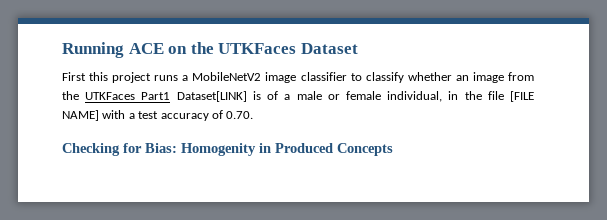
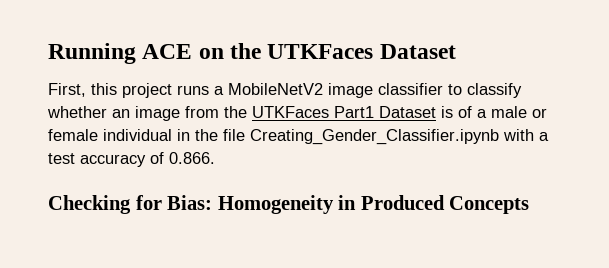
- First this project runs a MobileNetV2 image classifier to classify whether an image from the UTKFaces Part1 Dataset[LINK] is of a male or female individual, in the file [FILE NAME] with a test accuracy of 0.70.
+ First, this project runs a MobileNetV2 image classifier to classify whether an image from the UTKFaces Part1 Dataset is of a male or female individual in the file Creating_Gender_Classifier.ipynb with a test accuracy of 0.866.
- Checking for Bias: Homogenity in Produced Concepts
+ Checking for Bias: Homogeneity in Produced Concepts

